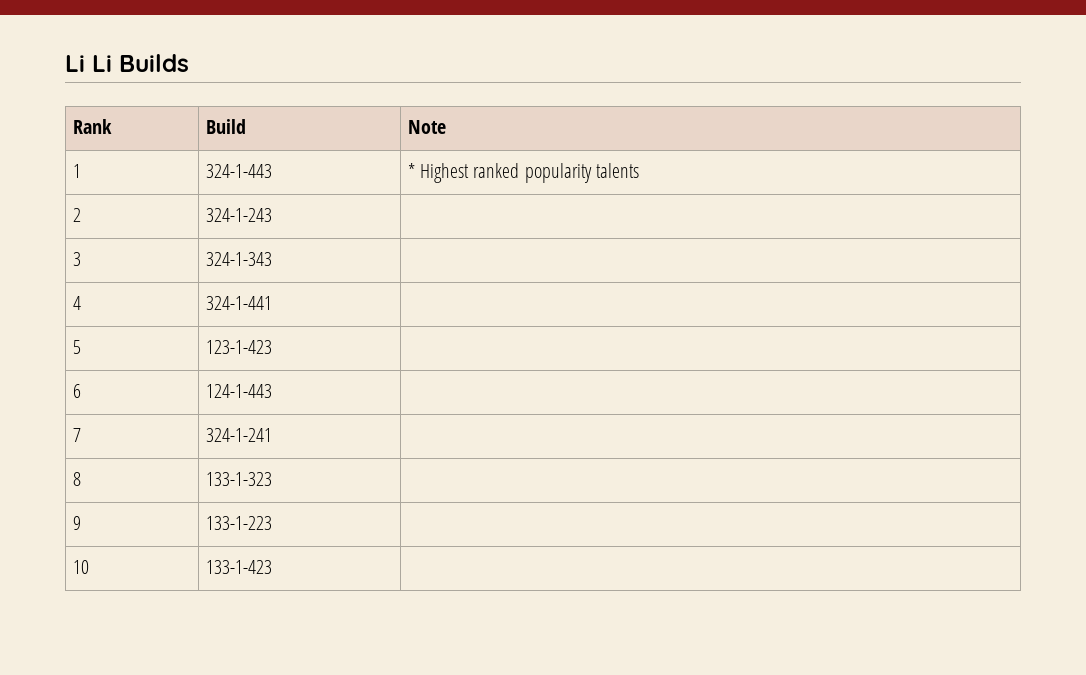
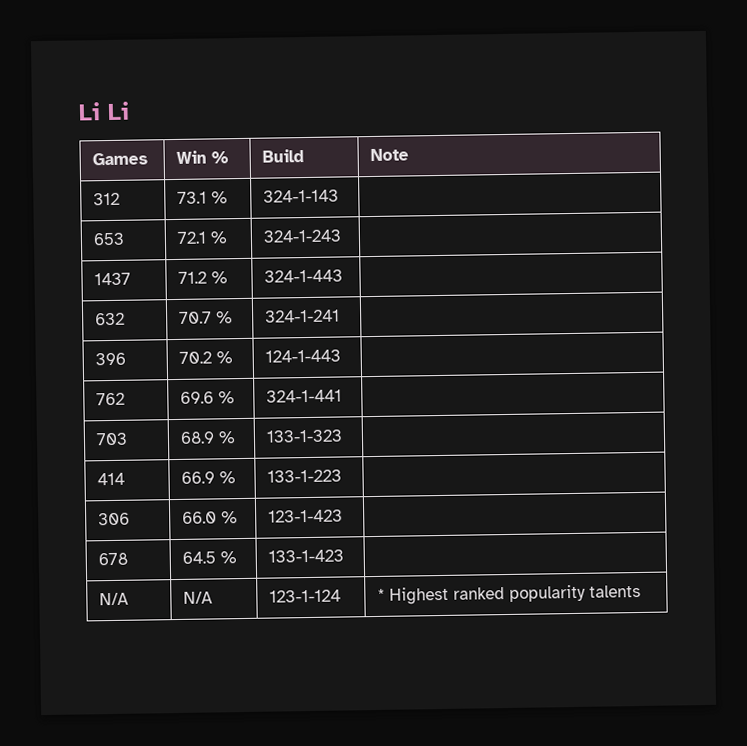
- Li Li Builds
- Rank | Build | Note
+ Li Li
+ Games | Win % | Build | Note
- 1 | 324-1-443 | * Highest ranked popularity talents
+ 312 | 73.1 % | 324-1-143 |
+ 653 | 72.1 % | 324-1-243 |
+ 1437 | 71.2 % | 324-1-443 |
+ 632 | 70.7 % | 324-1-241 |
+ 396 | 70.2 % | 124-1-443 |
+ 762 | 69.6 % | 324-1-441 |
+ 703 | 68.9 % | 133-1-323 |
+ 414 | 66.9 % | 133-1-223 |
+ 306 | 66.0 % | 123-1-423 |
+ 678 | 64.5 % | 133-1-423 |
+ N/A | N/A | 123-1-124 | * Highest ranked popularity talents
- 2 | 324-1-243 |
- 3 | 324-1-343 |
- 4 | 324-1-441 |
- 5 | 123-1-423 |
- 6 | 124-1-443 |
- 7 | 324-1-241 |
- 8 | 133-1-323 |
- 9 | 133-1-223 |
- 10 | 133-1-423 |

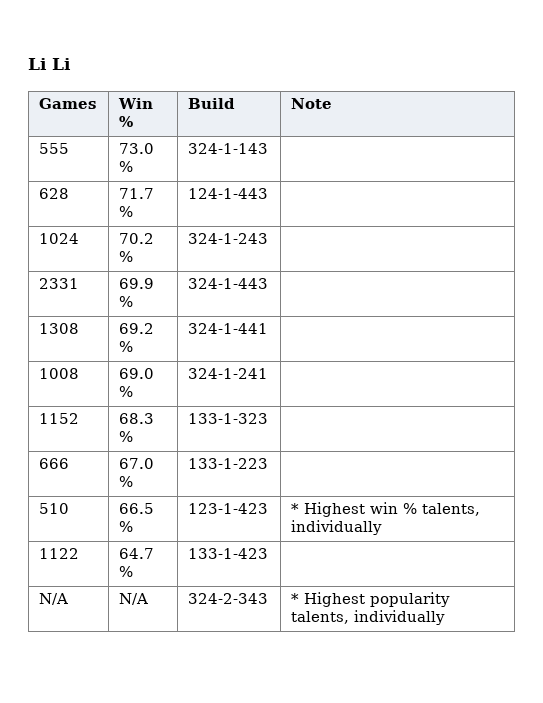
- 312 | 73.1 % | 324-1-143 |
+ 555 | 73.0 % | 324-1-143 |
- 653 | 72.1 % | 324-1-243 |
+ 628 | 71.7 % | 124-1-443 |
+ 1024 | 70.2 % | 324-1-243 |
- 1437 | 71.2 % | 324-1-443 |
+ 2331 | 69.9 % | 324-1-443 |
- 632 | 70.7 % | 324-1-241 |
- 396 | 70.2 % | 124-1-443 |
- 762 | 69.6 % | 324-1-441 |
- 703 | 68.9 % | 133-1-323 |
+ 1308 | 69.2 % | 324-1-441 |
+ 1008 | 69.0 % | 324-1-241 |
+ 1152 | 68.3 % | 133-1-323 |
- 414 | 66.9 % | 133-1-223 |
+ 666 | 67.0 % | 133-1-223 |
- 306 | 66.0 % | 123-1-423 |
- 678 | 64.5 % | 133-1-423 |
+ 510 | 66.5 % | 123-1-423 | * Highest win % talents, individually
+ 1122 | 64.7 % | 133-1-423 |
- N/A | N/A | 123-1-124 | * Highest ranked popularity talents
+ N/A | N/A | 324-2-343 | * Highest popularity talents, individually

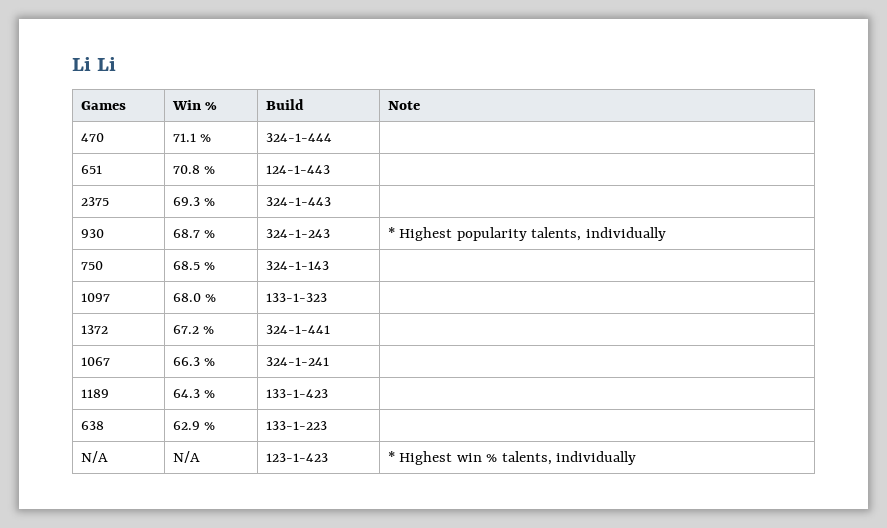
- 555 | 73.0 % | 324-1-143 |
+ 470 | 71.1 % | 324-1-444 |
+ 651 | 70.8 % | 124-1-443 |
+ 2375 | 69.3 % | 324-1-443 |
+ 930 | 68.7 % | 324-1-243 | * Highest popularity talents, individually
+ 750 | 68.5 % | 324-1-143 |
- 628 | 71.7 % | 124-1-443 |
- 1024 | 70.2 % | 324-1-243 |
- 2331 | 69.9 % | 324-1-443 |
- 1308 | 69.2 % | 324-1-441 |
+ 1097 | 68.0 % | 133-1-323 |
+ 1372 | 67.2 % | 324-1-441 |
- 1008 | 69.0 % | 324-1-241 |
+ 1067 | 66.3 % | 324-1-241 |
- 1152 | 68.3 % | 133-1-323 |
- 666 | 67.0 % | 133-1-223 |
+ 1189 | 64.3 % | 133-1-423 |
+ 638 | 62.9 % | 133-1-223 |
- 510 | 66.5 % | 123-1-423 | * Highest win % talents, individually
+ N/A | N/A | 123-1-423 | * Highest win % talents, individually
- 1122 | 64.7 % | 133-1-423 |
- N/A | N/A | 324-2-343 | * Highest popularity talents, individually

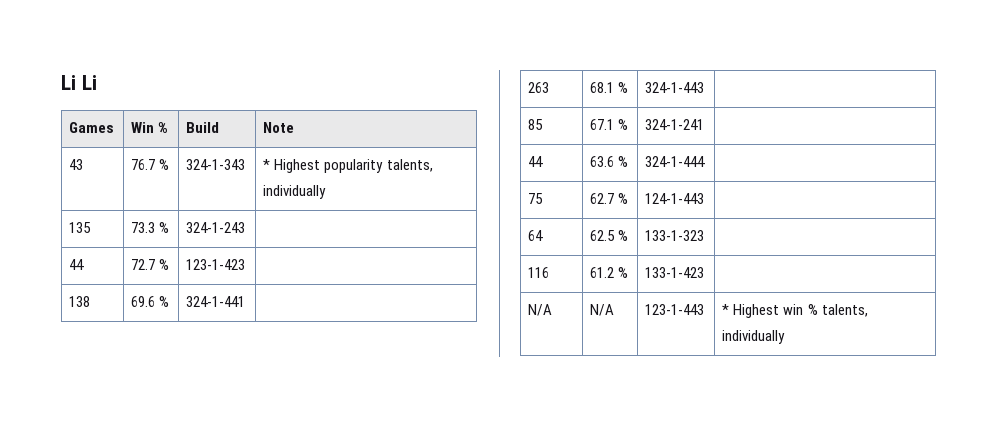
- 470 | 71.1 % | 324-1-444 |
- 651 | 70.8 % | 124-1-443 |
- 2375 | 69.3 % | 324-1-443 |
- 930 | 68.7 % | 324-1-243 | * Highest popularity talents, individually
+ 43 | 76.7 % | 324-1-343 | * Highest popularity talents, individually
- 750 | 68.5 % | 324-1-143 |
- 1097 | 68.0 % | 133-1-323 |
- 1372 | 67.2 % | 324-1-441 |
- 1067 | 66.3 % | 324-1-241 |
- 1189 | 64.3 % | 133-1-423 |
- 638 | 62.9 % | 133-1-223 |
+ 135 | 73.3 % | 324-1-243 |
+ 44 | 72.7 % | 123-1-423 |
+ 138 | 69.6 % | 324-1-441 |
+ 263 | 68.1 % | 324-1-443 |
+ 85 | 67.1 % | 324-1-241 |
+ 44 | 63.6 % | 324-1-444 |
+ 75 | 62.7 % | 124-1-443 |
+ 64 | 62.5 % | 133-1-323 |
+ 116 | 61.2 % | 133-1-423 |
- N/A | N/A | 123-1-423 | * Highest win % talents, individually
+ N/A | N/A | 123-1-443 | * Highest win % talents, individually

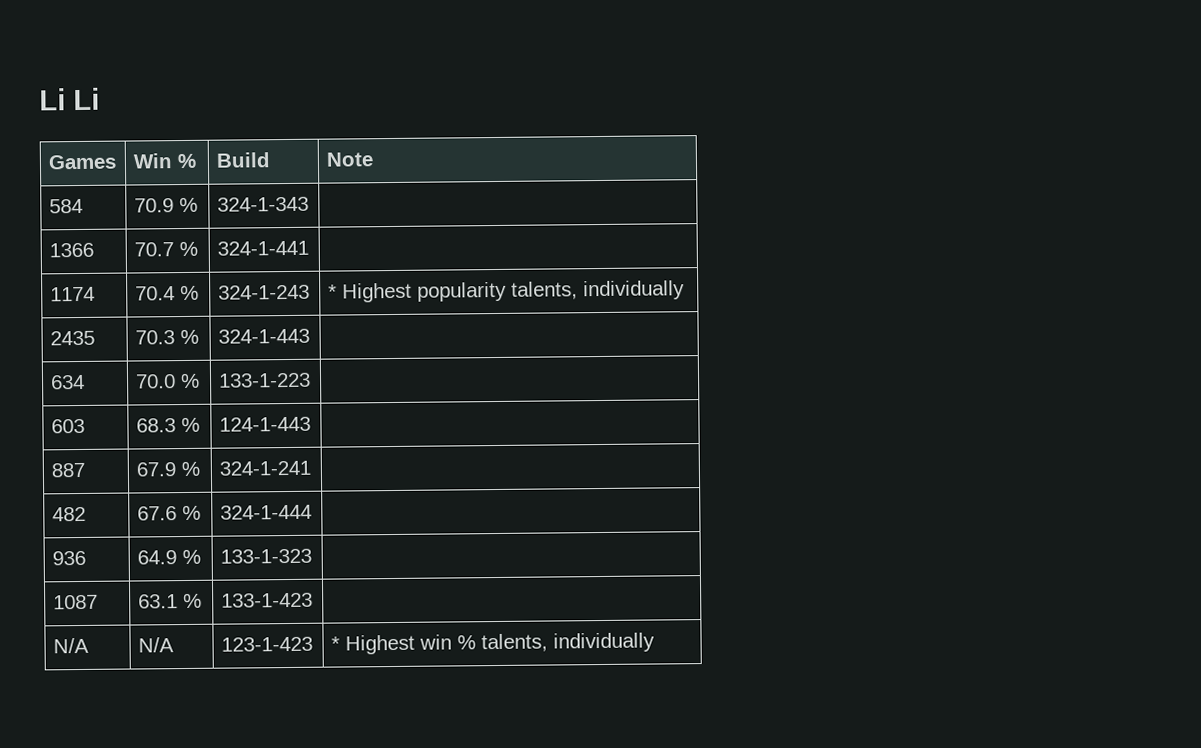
- 43 | 76.7 % | 324-1-343 | * Highest popularity talents, individually
+ 584 | 70.9 % | 324-1-343 |
+ 1366 | 70.7 % | 324-1-441 |
+ 1174 | 70.4 % | 324-1-243 | * Highest popularity talents, individually
- 135 | 73.3 % | 324-1-243 |
- 44 | 72.7 % | 123-1-423 |
- 138 | 69.6 % | 324-1-441 |
- 263 | 68.1 % | 324-1-443 |
- 85 | 67.1 % | 324-1-241 |
+ 2435 | 70.3 % | 324-1-443 |
+ 634 | 70.0 % | 133-1-223 |
+ 603 | 68.3 % | 124-1-443 |
+ 887 | 67.9 % | 324-1-241 |
- 44 | 63.6 % | 324-1-444 |
+ 482 | 67.6 % | 324-1-444 |
- 75 | 62.7 % | 124-1-443 |
- 64 | 62.5 % | 133-1-323 |
+ 936 | 64.9 % | 133-1-323 |
- 116 | 61.2 % | 133-1-423 |
+ 1087 | 63.1 % | 133-1-423 |
- N/A | N/A | 123-1-443 | * Highest win % talents, individually
+ N/A | N/A | 123-1-423 | * Highest win % talents, individually

